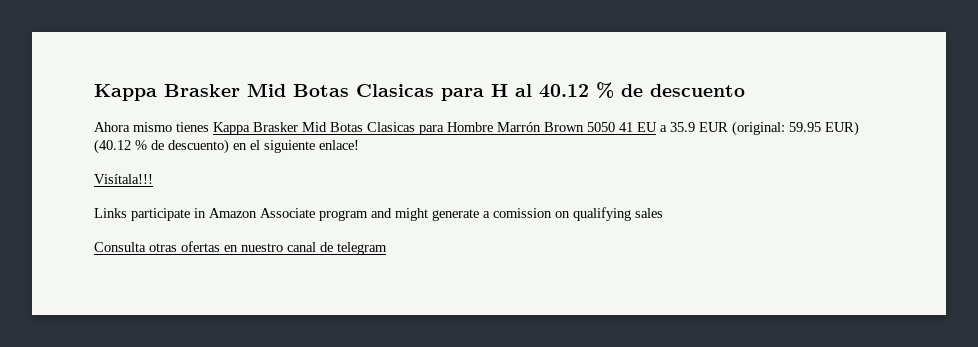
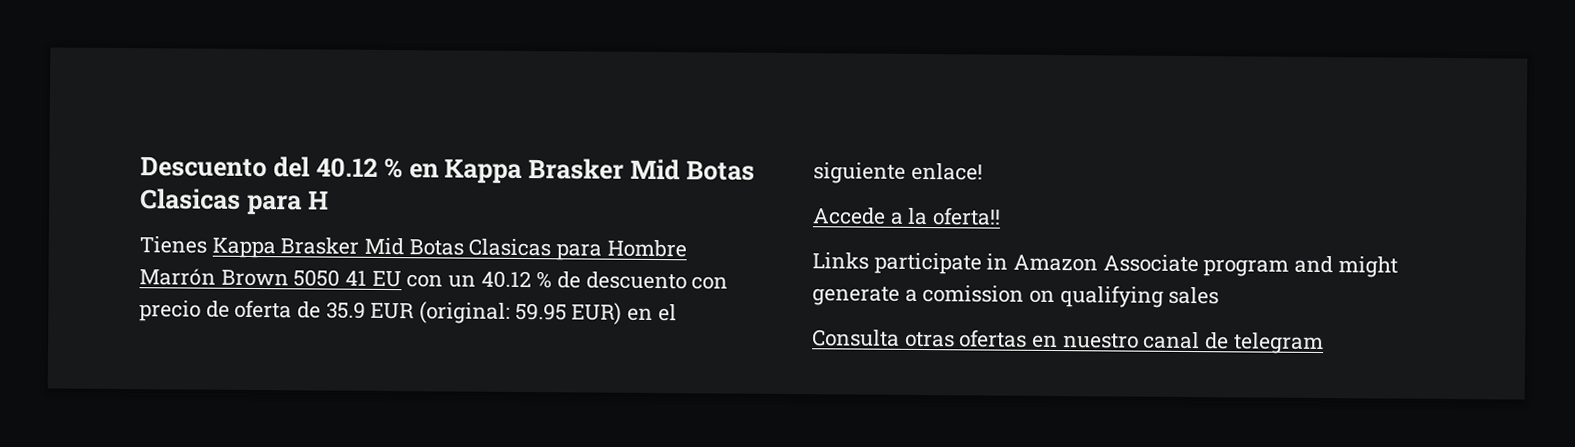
- Kappa Brasker Mid Botas Clasicas para H al 40.12 % de descuento
- Ahora mismo tienes Kappa Brasker Mid Botas Clasicas para Hombre Marrón Brown 5050 41 EU a 35.9 EUR (original: 59.95 EUR) (40.12 % de descuento) en el siguiente enlace!
+ Descuento del 40.12 % en Kappa Brasker Mid Botas Clasicas para H
+ Tienes Kappa Brasker Mid Botas Clasicas para Hombre Marrón Brown 5050 41 EU con un 40.12 % de descuento con precio de oferta de 35.9 EUR (original: 59.95 EUR) en el siguiente enlace!
- Visítala!!!
+ Accede a la oferta!!

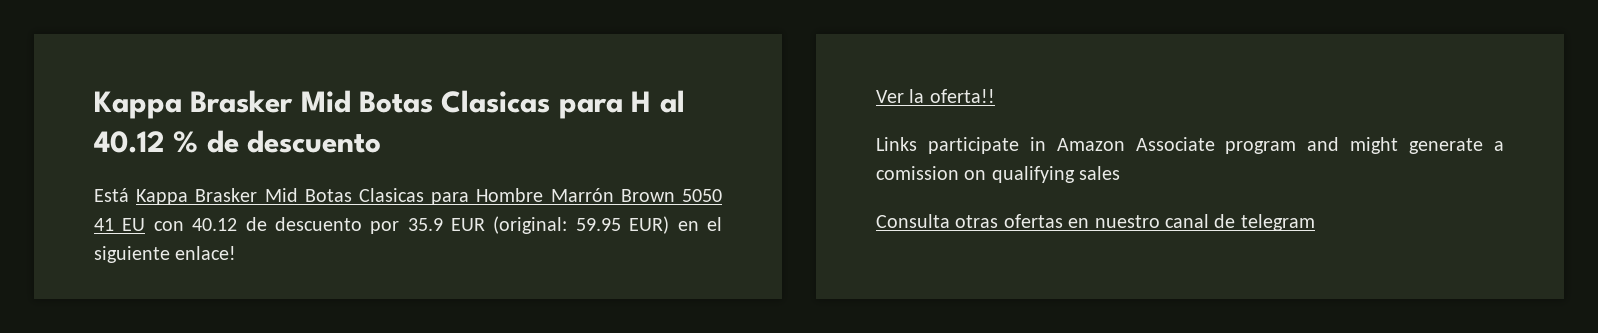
- Descuento del 40.12 % en Kappa Brasker Mid Botas Clasicas para H
- Tienes Kappa Brasker Mid Botas Clasicas para Hombre Marrón Brown 5050 41 EU con un 40.12 % de descuento con precio de oferta de 35.9 EUR (original: 59.95 EUR) en el siguiente enlace!
+ Kappa Brasker Mid Botas Clasicas para H al 40.12 % de descuento
+ Está Kappa Brasker Mid Botas Clasicas para Hombre Marrón Brown 5050 41 EU con 40.12 de descuento por 35.9 EUR (original: 59.95 EUR) en el siguiente enlace!
- Accede a la oferta!!
+ Ver la oferta!!

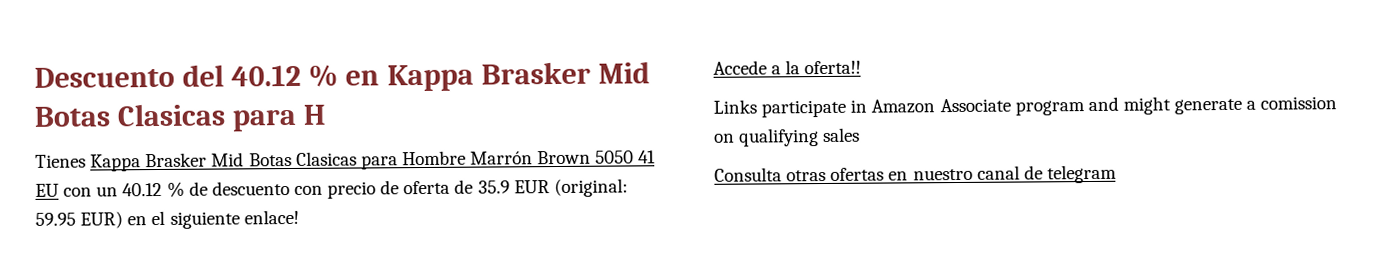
- Kappa Brasker Mid Botas Clasicas para H al 40.12 % de descuento
- Está Kappa Brasker Mid Botas Clasicas para Hombre Marrón Brown 5050 41 EU con 40.12 de descuento por 35.9 EUR (original: 59.95 EUR) en el siguiente enlace!
+ Descuento del 40.12 % en Kappa Brasker Mid Botas Clasicas para H
+ Tienes Kappa Brasker Mid Botas Clasicas para Hombre Marrón Brown 5050 41 EU con un 40.12 % de descuento con precio de oferta de 35.9 EUR (original: 59.95 EUR) en el siguiente enlace!
- Ver la oferta!!
+ Accede a la oferta!!

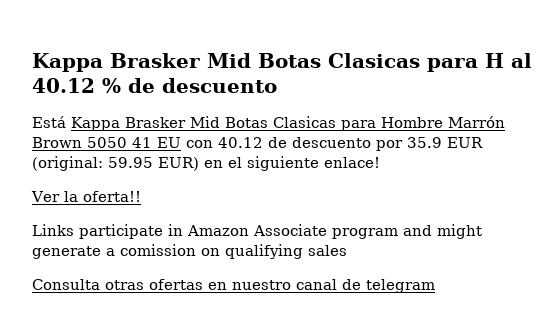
- Descuento del 40.12 % en Kappa Brasker Mid Botas Clasicas para H
- Tienes Kappa Brasker Mid Botas Clasicas para Hombre Marrón Brown 5050 41 EU con un 40.12 % de descuento con precio de oferta de 35.9 EUR (original: 59.95 EUR) en el siguiente enlace!
+ Kappa Brasker Mid Botas Clasicas para H al 40.12 % de descuento
+ Está Kappa Brasker Mid Botas Clasicas para Hombre Marrón Brown 5050 41 EU con 40.12 de descuento por 35.9 EUR (original: 59.95 EUR) en el siguiente enlace!
- Accede a la oferta!!
+ Ver la oferta!!

